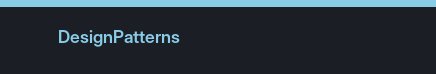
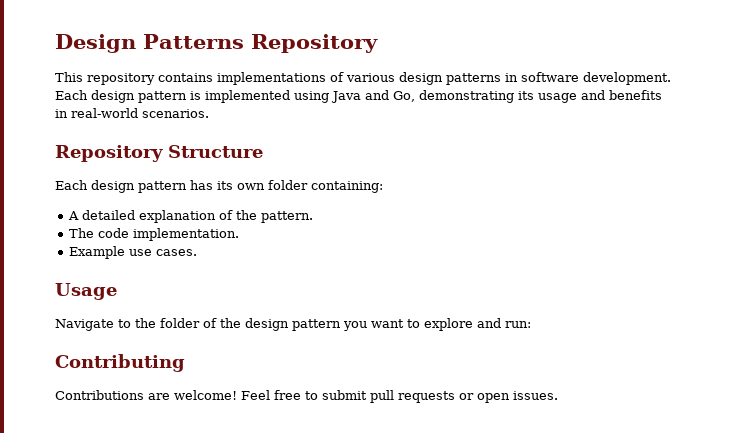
- DesignPatterns
+ Design Patterns Repository
+ This repository contains implementations of various design patterns in software development. Each design pattern is implemented using Java and Go, demonstrating its usage and benefits in real-world scenarios.
+ Repository Structure
+ Each design pattern has its own folder containing:
+ A detailed explanation of the pattern.
+ The code implementation.
+ Example use cases.
+ Usage
+ Navigate to the folder of the design pattern you want to explore and run:
+ Contributing
+ Contributions are welcome! Feel free to submit pull requests or open issues.

